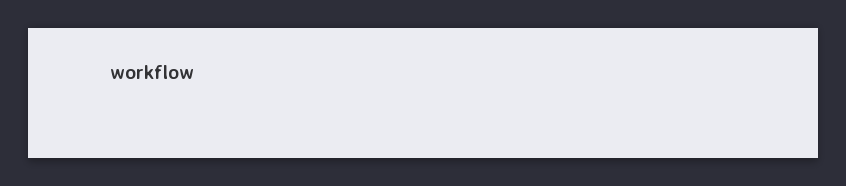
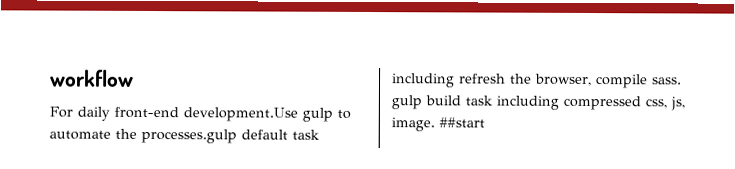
+ For daily front-end development.Use gulp to automate the processes.gulp default task including refresh the browser, compile sass. gulp build task including compressed css, js, image. ##start

